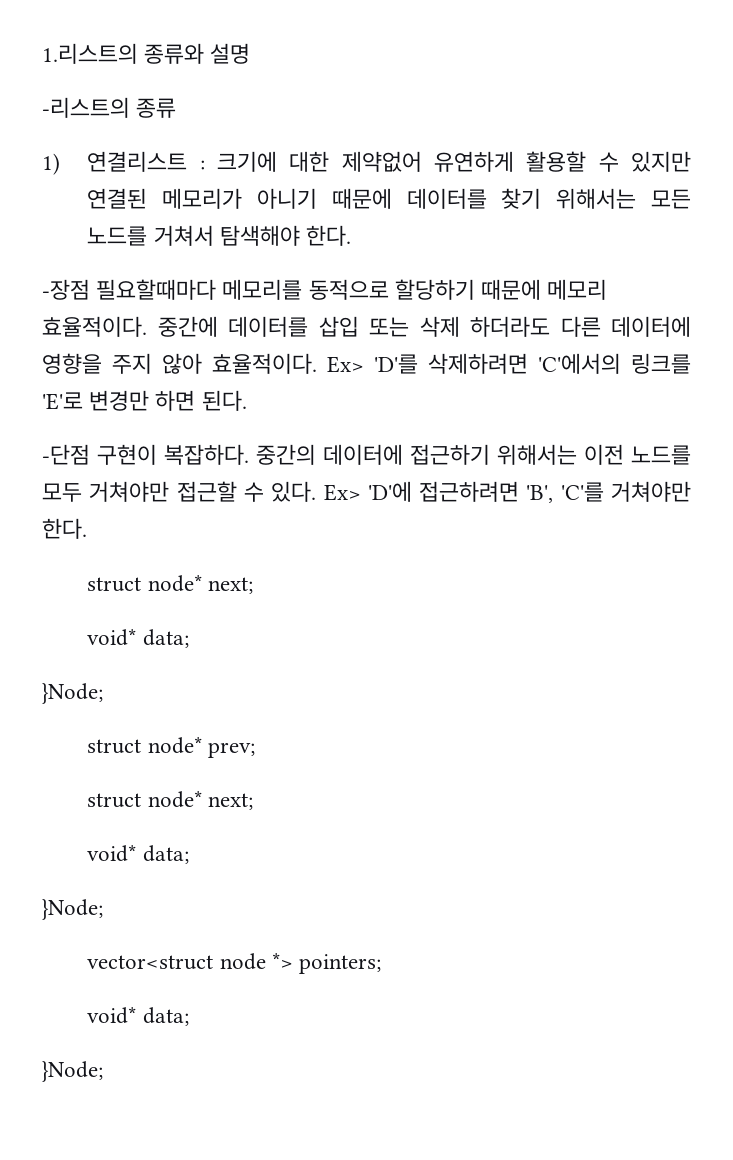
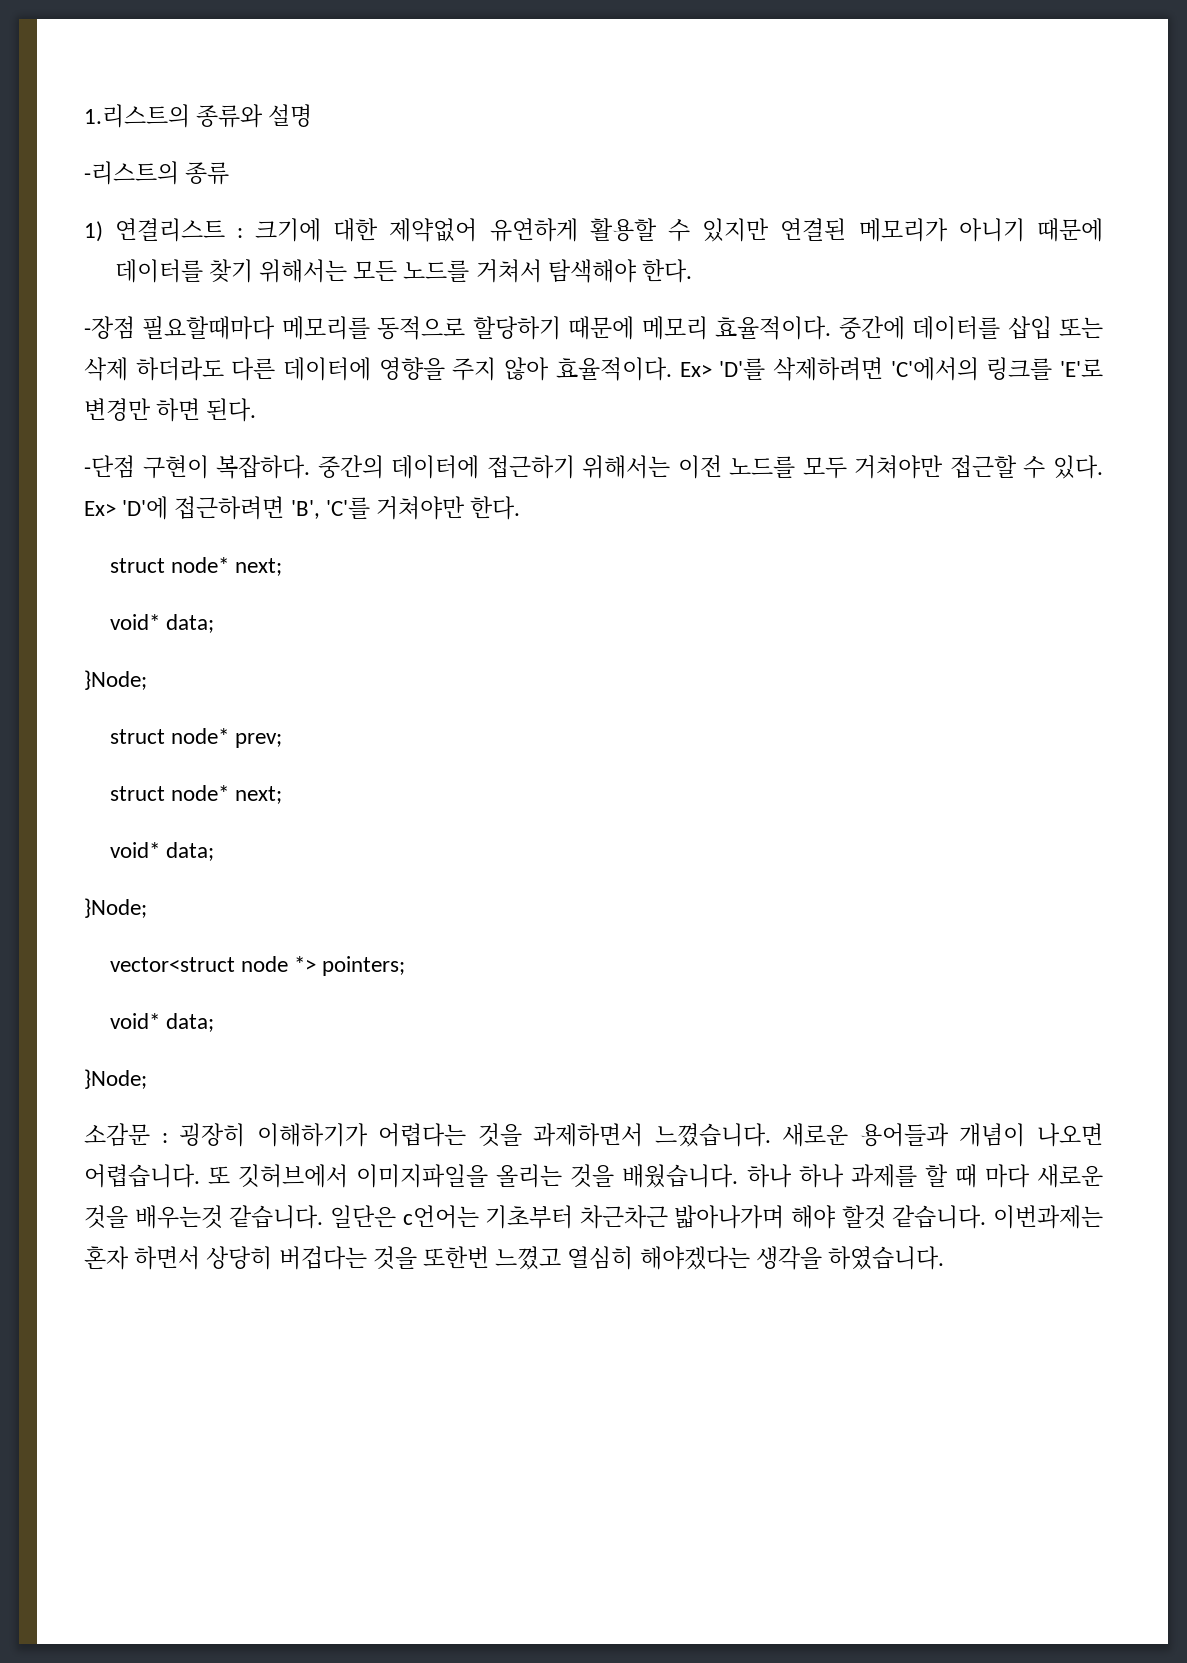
+ 소감문 : 굉장히 이해하기가 어렵다는 것을 과제하면서 느꼈습니다. 새로운 용어들과 개념이 나오면 어렵습니다. 또 깃허브에서 이미지파일을 올리는 것을 배웠습니다. 하나 하나 과제를 할 때 마다 새로운 것을 배우는것 같습니다. 일단은 c언어는 기초부터 차근차근 밟아나가며 해야 할것 같습니다. 이번과제는 혼자 하면서 상당히 버겁다는 것을 또한번 느꼈고 열심히 해야겠다는 생각을 하였습니다.

